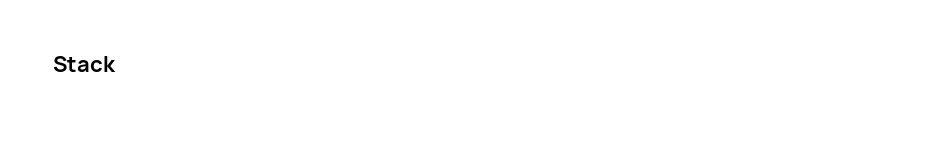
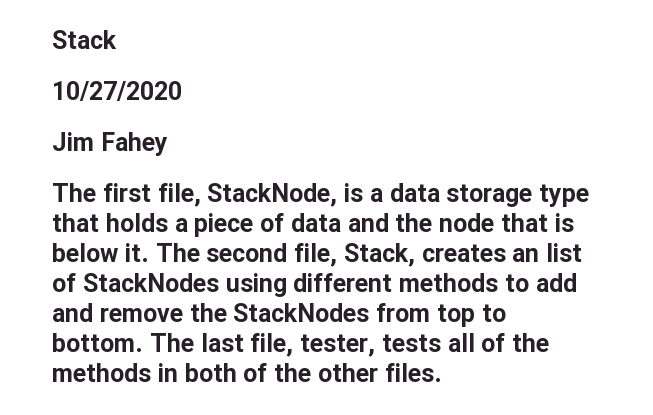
+ 10/27/2020
+ Jim Fahey
+ The first file, StackNode, is a data storage type that holds a piece of data and the node that is below it. The second file, Stack, creates an list of StackNodes using different methods to add and remove the StackNodes from top to bottom. The last file, tester, tests all of the methods in both of the other files.

